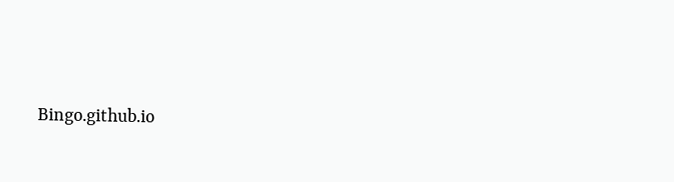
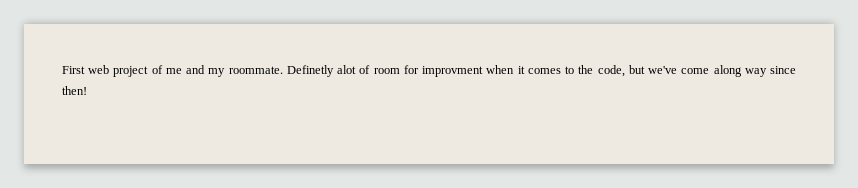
- Bingo.github.io
+ First web project of me and my roommate. Definetly alot of room for improvment when it comes to the code, but we've come along way since then!

